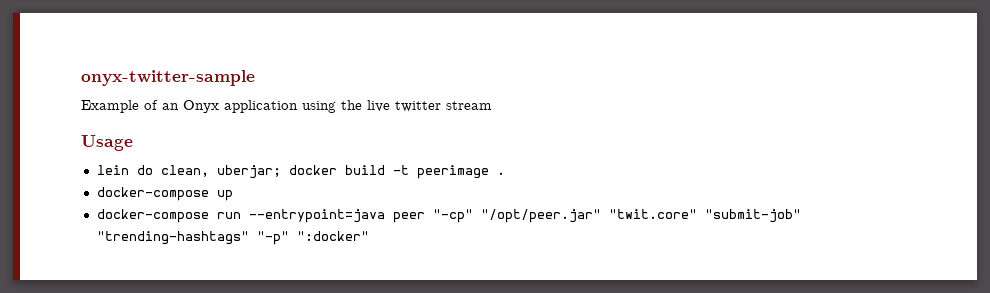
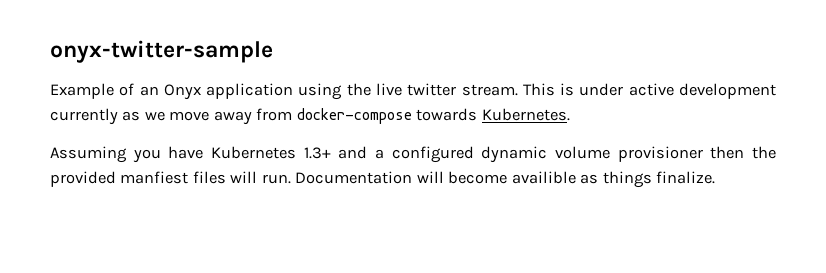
- Example of an Onyx application using the live twitter stream
- Usage
- lein do clean, uberjar; docker build -t peerimage .
- docker-compose up
- docker-compose run --entrypoint=java peer "-cp" "/opt/peer.jar" "twit.core" "submit-job" "trending-hashtags" "-p" ":docker"
+ Example of an Onyx application using the live twitter stream. This is under active development currently as we move away from docker-compose towards Kubernetes.
+ Assuming you have Kubernetes 1.3+ and a configured dynamic volume provisioner then the provided manfiest files will run. Documentation will become availible as things finalize.

